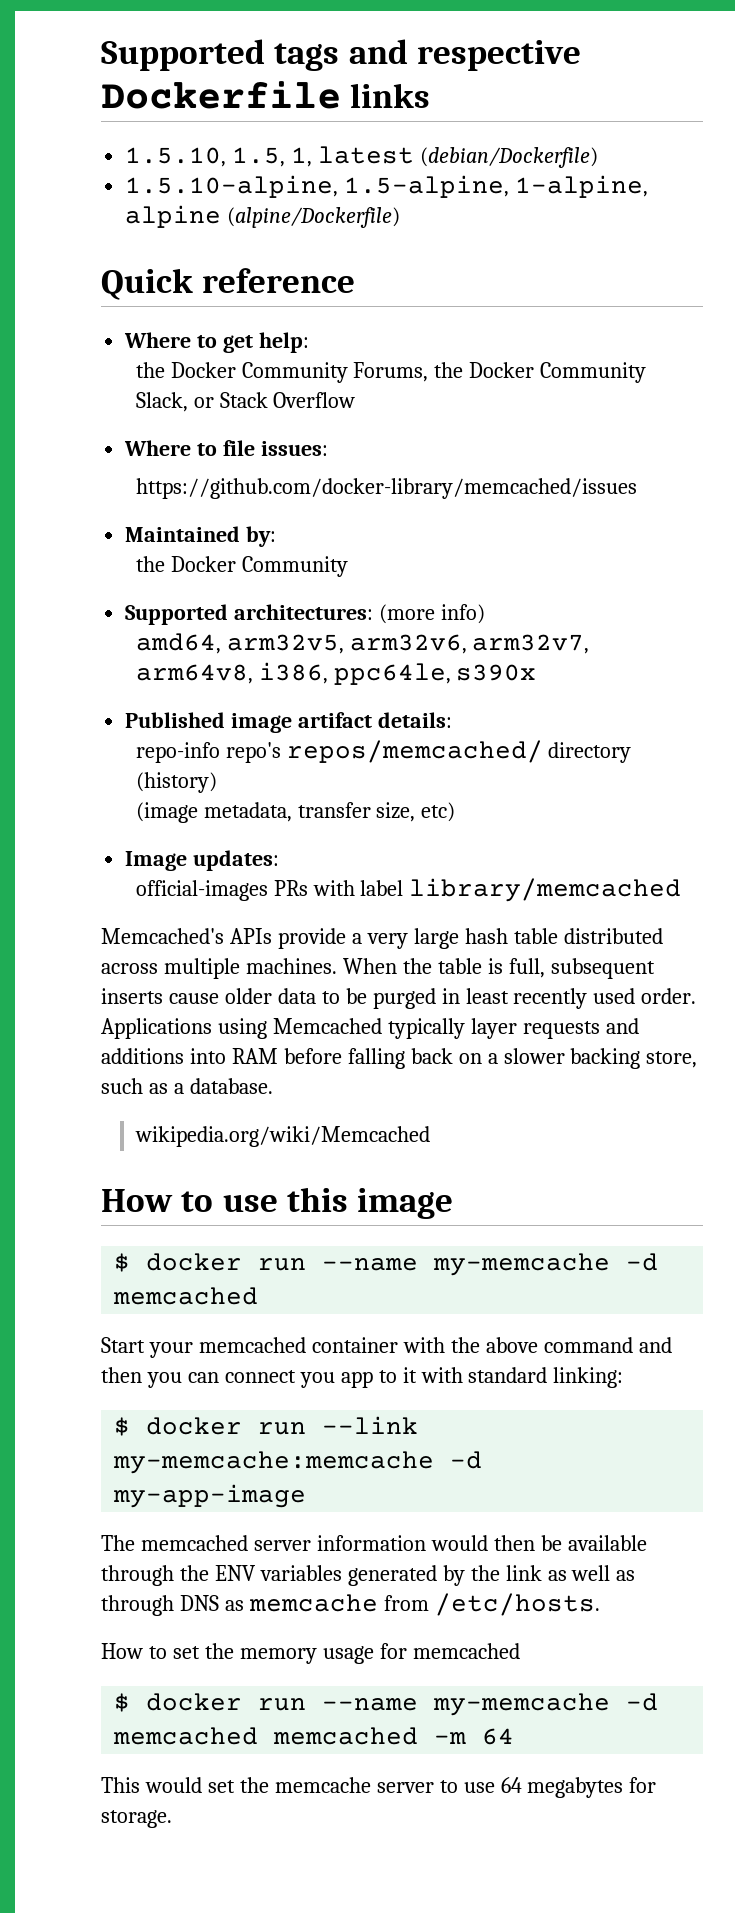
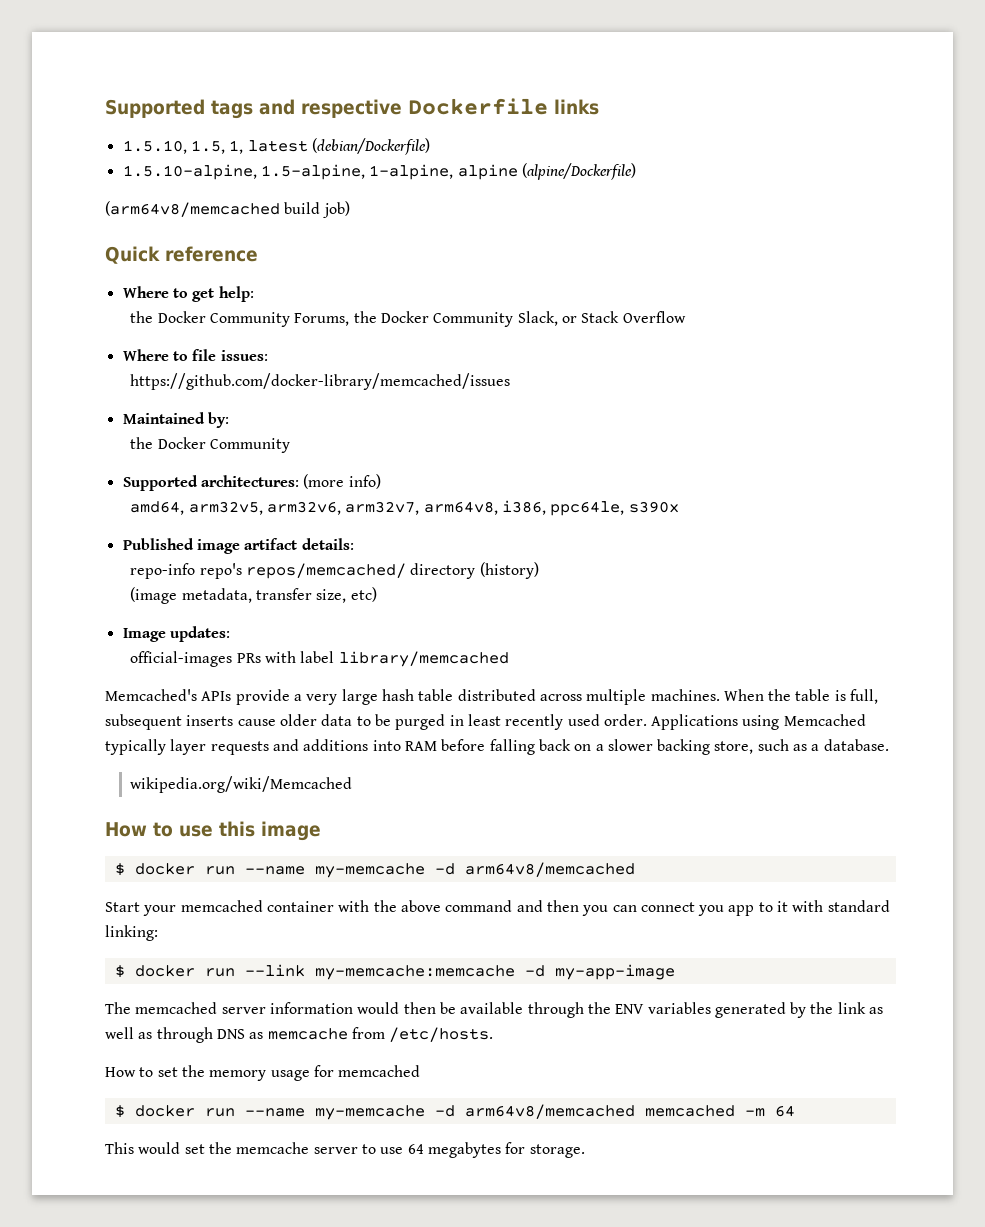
+ (arm64v8/memcached build job)
  How to use this image
- $ docker run --name my-memcache -d memcached
+ $ docker run --name my-memcache -d arm64v8/memcached
- $ docker run --name my-memcache -d memcached memcached -m 64
+ $ docker run --name my-memcache -d arm64v8/memcached memcached -m 64

